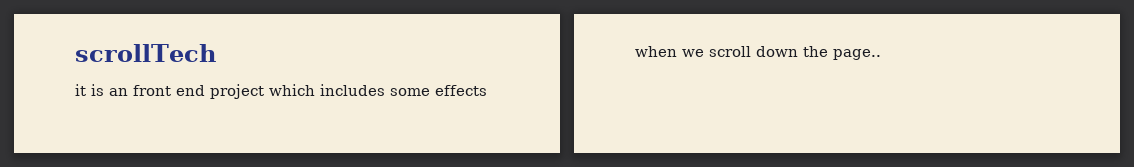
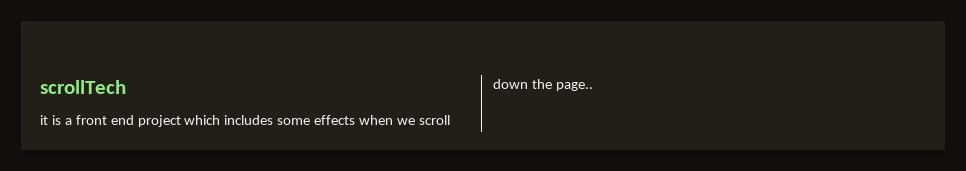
- it is an front end project which includes some effects when we scroll down the page..
+ it is a front end project which includes some effects when we scroll down the page..

